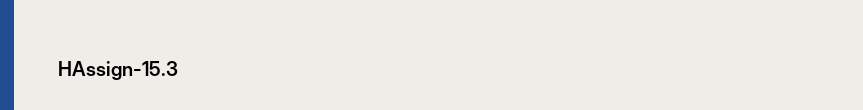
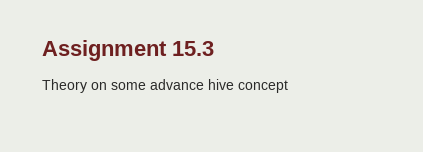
- HAssign-15.3
+ Assignment 15.3
+ Theory on some advance hive concept

